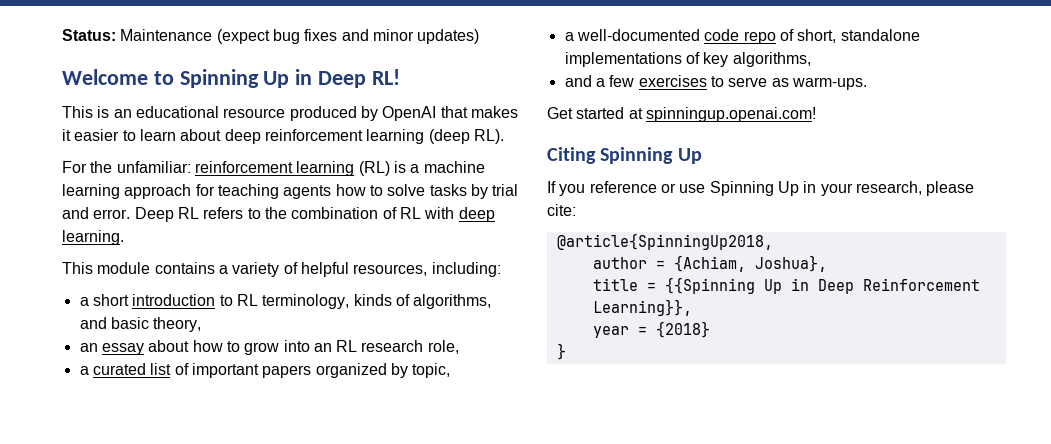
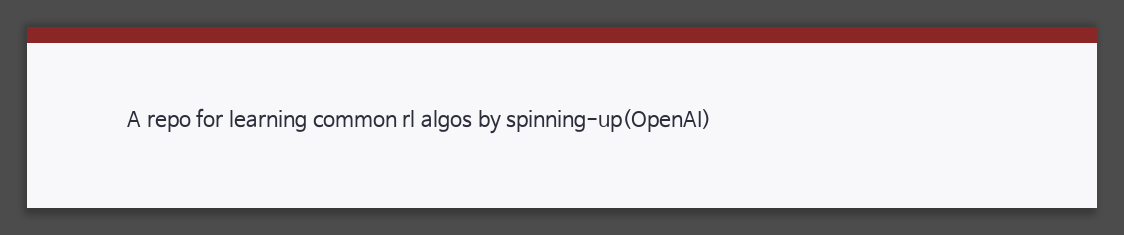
- Status: Maintenance (expect bug fixes and minor updates)
- Welcome to Spinning Up in Deep RL!
- This is an educational resource produced by OpenAI that makes it easier to learn about deep reinforcement learning (deep RL).
- For the unfamiliar: reinforcement learning (RL) is a machine learning approach for teaching agents how to solve tasks by trial and error. Deep RL refers to the combination of RL with deep learning.
- This module contains a variety of helpful resources, including:
- a short introduction to RL terminology, kinds of algorithms, and basic theory,
- an essay about how to grow into an RL research role,
- a curated list of important papers organized by topic,
- a well-documented code repo of short, standalone implementations of key algorithms,
- and a few exercises to serve as warm-ups.
- Get started at spinningup.openai.com!
- Citing Spinning Up
- If you reference or use Spinning Up in your research, please cite:
- @article{SpinningUp2018,
- author = {Achiam, Joshua},
- title = {{Spinning Up in Deep Reinforcement Learning}},
- year = {2018}
- }
+ A repo for learning common rl algos by spinning-up(OpenAI)

